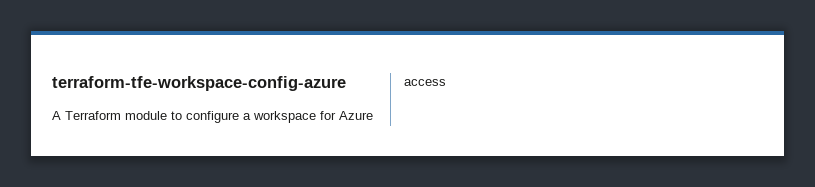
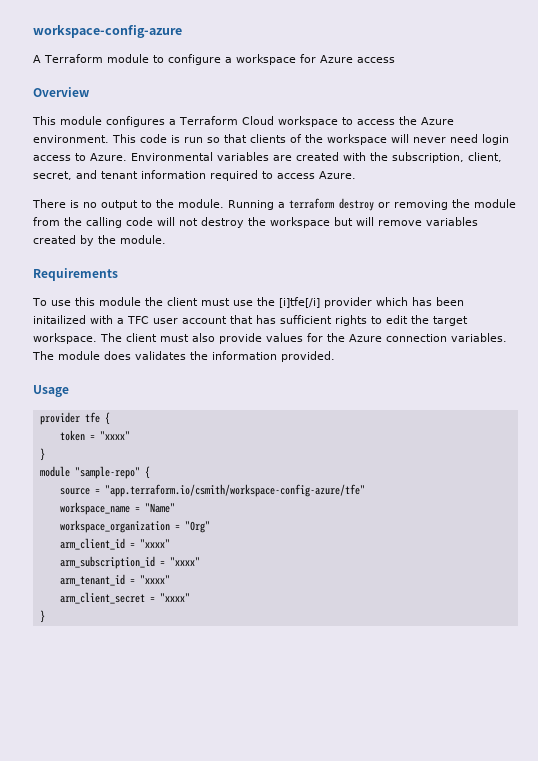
- terraform-tfe-workspace-config-azure
+ workspace-config-azure
+ Overview
+ This module configures a Terraform Cloud workspace to access the Azure environment. This code is run so that clients of the workspace will never need login access to Azure. Environmental variables are created with the subscription, client, secret, and tenant information required to access Azure.
+ There is no output to the module. Running a terraform destroy or removing the module from the calling code will not destroy the workspace but will remove variables created by the module.
+ Requirements
+ To use this module the client must use the [i]tfe[/i] provider which has been initailized with a TFC user account that has sufficient rights to edit the target workspace. The client must also provide values for the Azure connection variables. The module does validates the information provided.
+ Usage
+ provider tfe {
+ token = "xxxx"
+ }
+ module "sample-repo" {
+ source = "app.terraform.io/csmith/workspace-config-azure/tfe"
+ workspace_name = "Name"
+ workspace_organization = "Org"
+ arm_client_id = "xxxx"
+ arm_subscription_id = "xxxx"
+ arm_tenant_id = "xxxx"
+ arm_client_secret = "xxxx"
+ }

